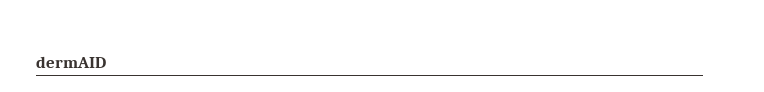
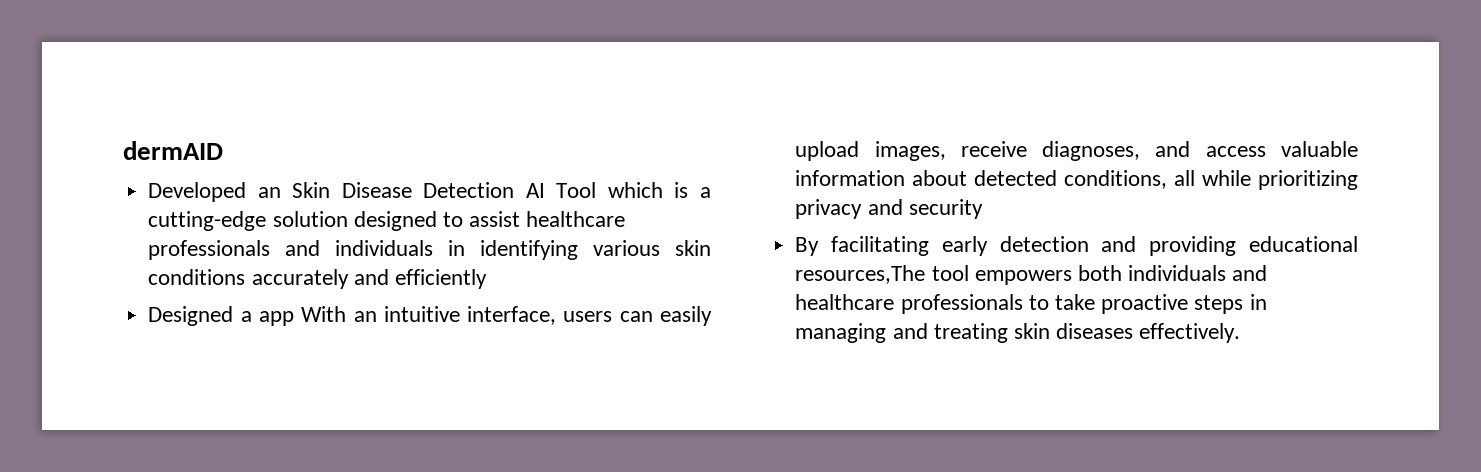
+ Developed an Skin Disease Detection AI Tool which is a cutting-edge solution designed to assist healthcare professionals and individuals in identifying various skin conditions accurately and efficiently
+ Designed a app With an intuitive interface, users can easily upload images, receive diagnoses, and access valuable information about detected conditions, all while prioritizing privacy and security
+ By facilitating early detection and providing educational resources,The tool empowers both individuals and healthcare professionals to take proactive steps in managing and treating skin diseases effectively.

